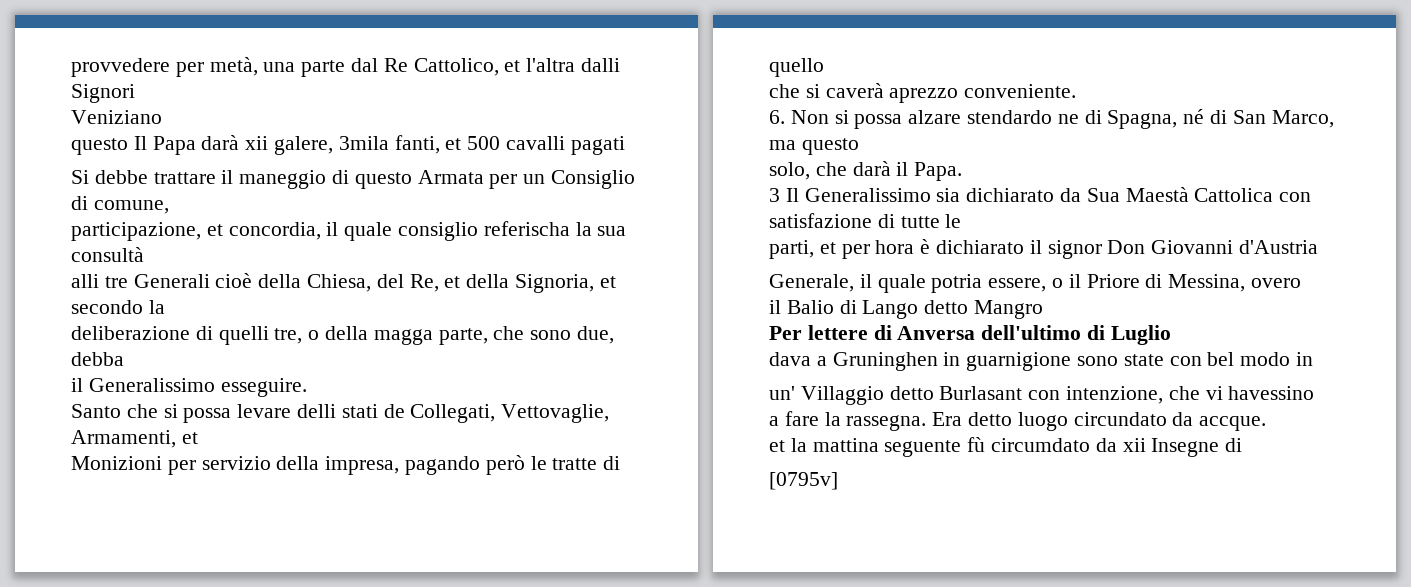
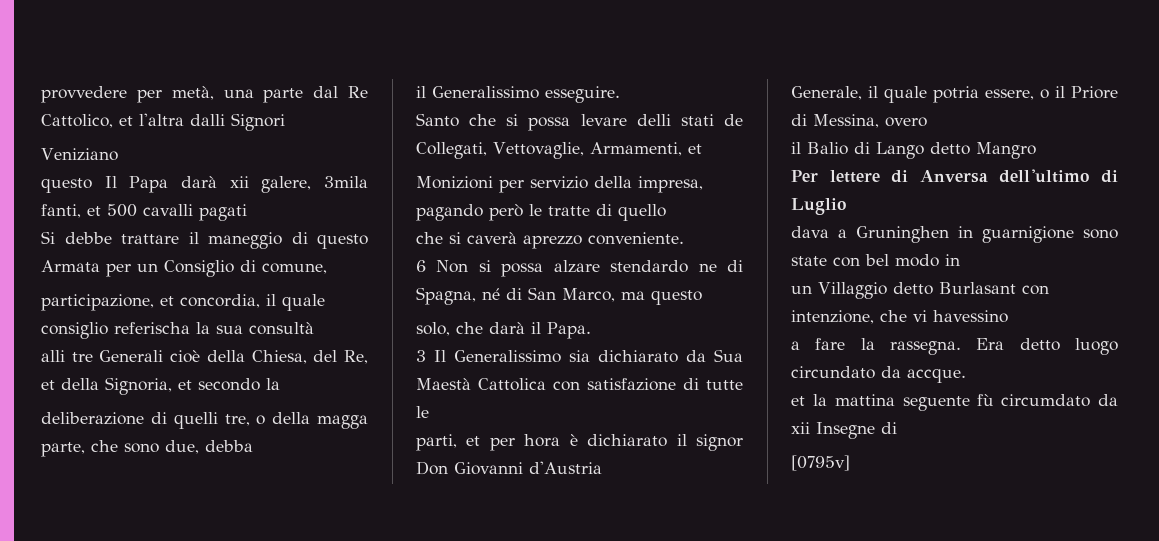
- 6. Non si possa alzare stendardo ne di Spagna, né di San Marco, ma questo
+ 6 Non si possa alzare stendardo ne di Spagna, né di San Marco, ma questo
- un' Villaggio detto Burlasant con intenzione, che vi havessino
+ un Villaggio detto Burlasant con intenzione, che vi havessino

